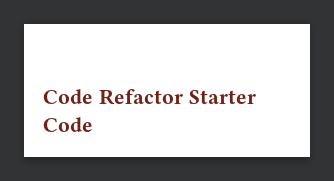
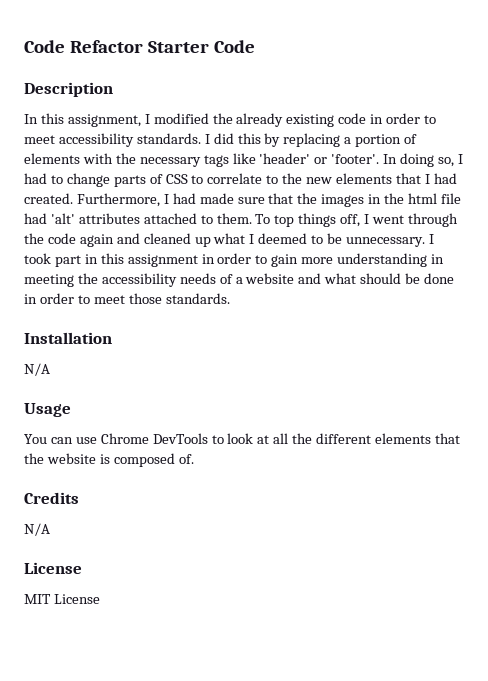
+ Description
+ In this assignment, I modified the already existing code in order to meet accessibility standards. I did this by replacing a portion of elements with the necessary tags like 'header' or 'footer'. In doing so, I had to change parts of CSS to correlate to the new elements that I had created. Furthermore, I had made sure that the images in the html file had 'alt' attributes attached to them. To top things off, I went through the code again and cleaned up what I deemed to be unnecessary. I took part in this assignment in order to gain more understanding in meeting the accessibility needs of a website and what should be done in order to meet those standards.
+ Installation
+ N/A
+ Usage
+ You can use Chrome DevTools to look at all the different elements that the website is composed of.
+ Credits
+ N/A
+ License
+ MIT License

